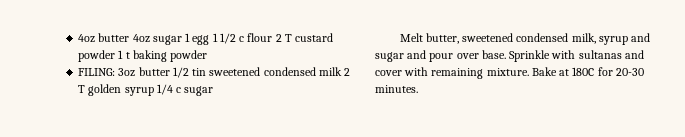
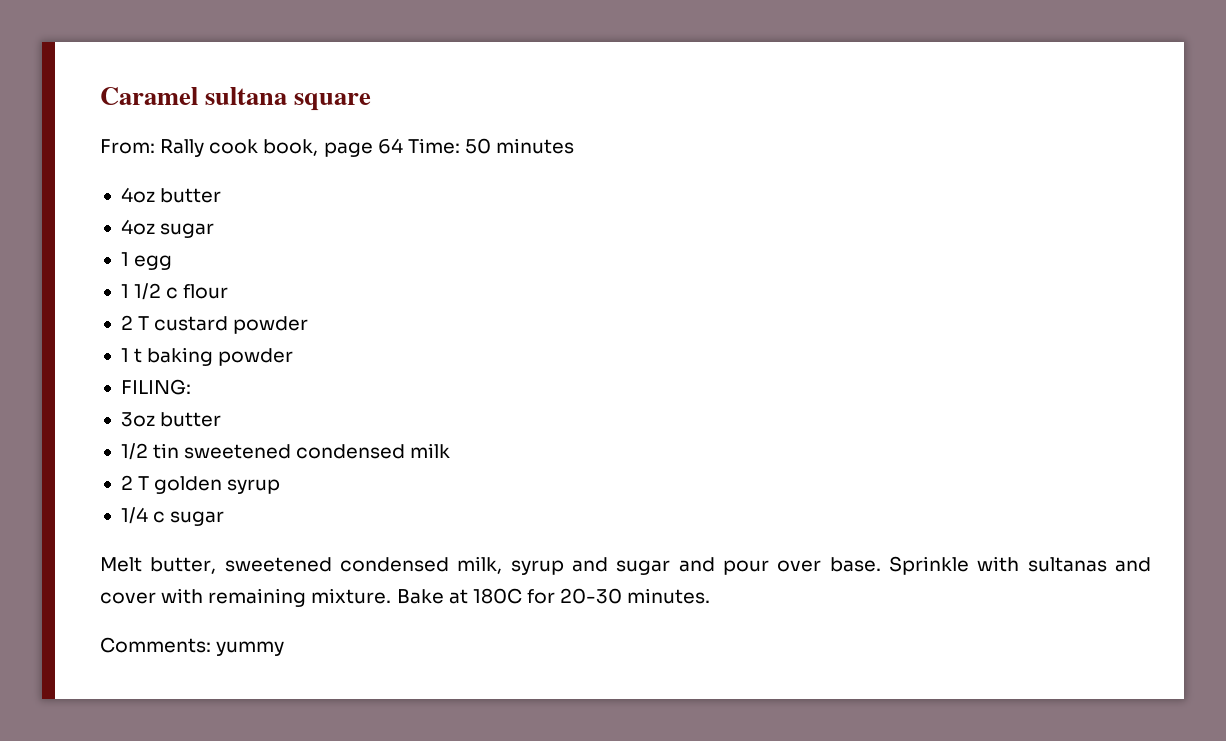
+ Caramel sultana square
+ From: Rally cook book, page 64 Time: 50 minutes
- 4oz butter 4oz sugar 1 egg 1 1/2 c flour 2 T custard powder 1 t baking powder
+ 4oz butter
+ 4oz sugar
+ 1 egg
+ 1 1/2 c flour
+ 2 T custard powder
+ 1 t baking powder
- FILING: 3oz butter 1/2 tin sweetened condensed milk 2 T golden syrup 1/4 c sugar
+ FILING:
+ 3oz butter
+ 1/2 tin sweetened condensed milk
+ 2 T golden syrup
+ 1/4 c sugar
+ Comments: yummy

